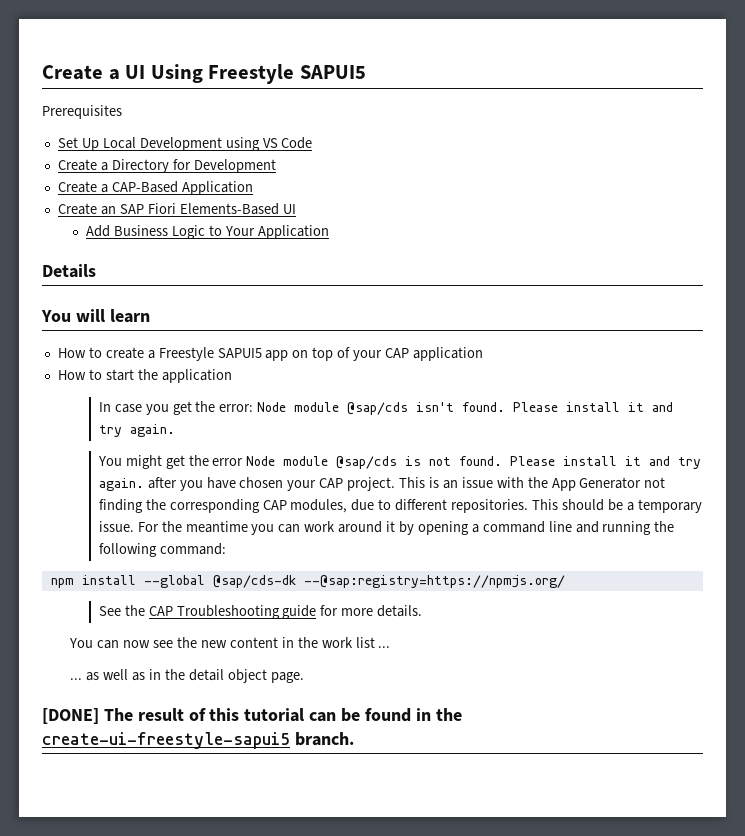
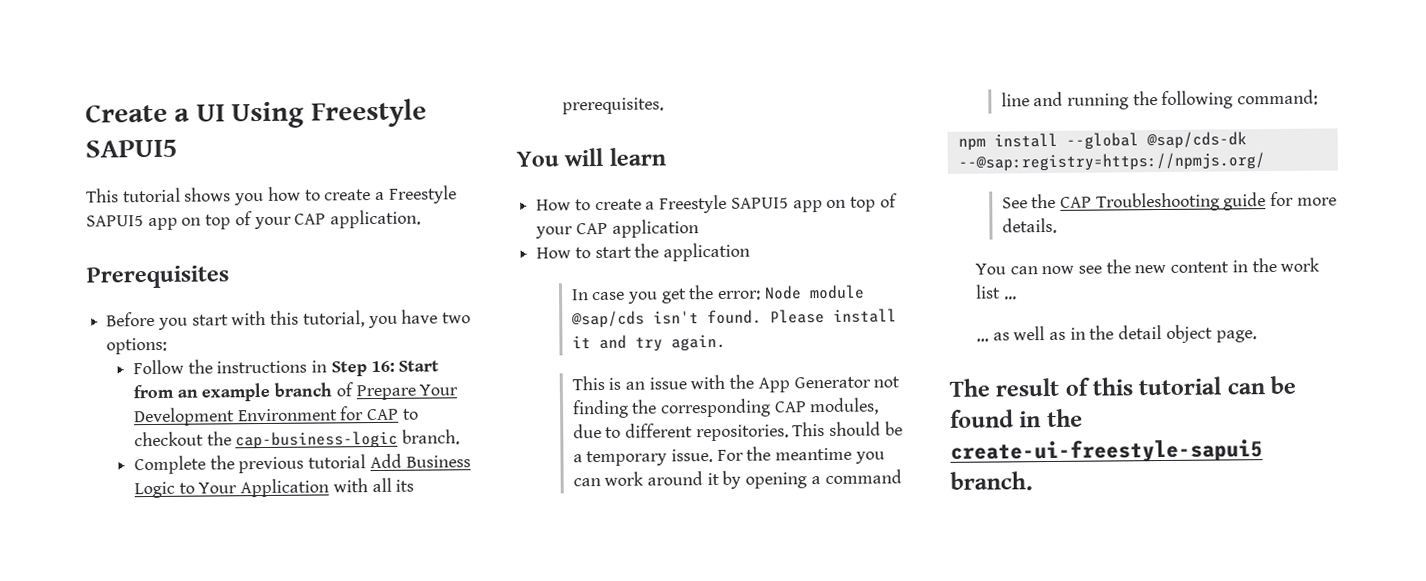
+ This tutorial shows you how to create a Freestyle SAPUI5 app on top of your CAP application.
  Prerequisites
- Set Up Local Development using VS Code
- Create a Directory for Development
- Create a CAP-Based Application
- Create an SAP Fiori Elements-Based UI
- Add Business Logic to Your Application
- Details
+ Before you start with this tutorial, you have two options:
+ Follow the instructions in Step 16: Start from an example branch of Prepare Your Development Environment for CAP to checkout the cap-business-logic branch.
+ Complete the previous tutorial Add Business Logic to Your Application with all its prerequisites.
- You might get the error Node module @sap/cds is not found. Please install it and try again. after you have chosen your CAP project.
- [DONE] The result of this tutorial can be found in the create-ui-freestyle-sapui5 branch.
+ The result of this tutorial can be found in the create-ui-freestyle-sapui5 branch.

